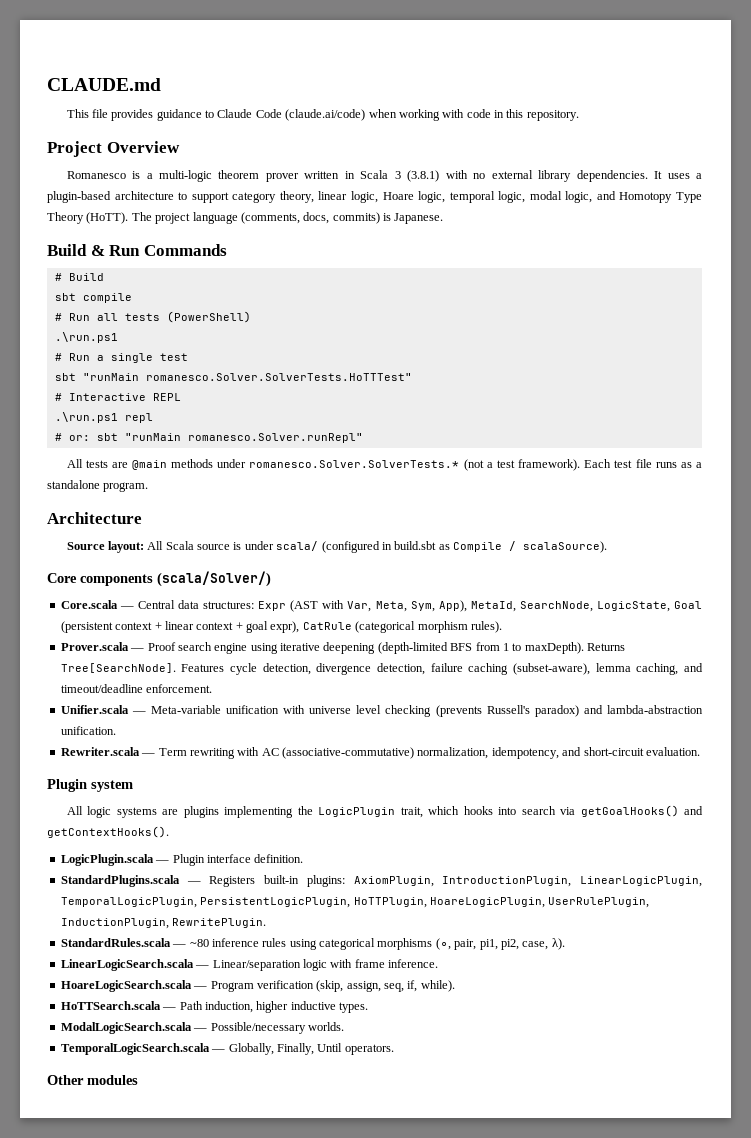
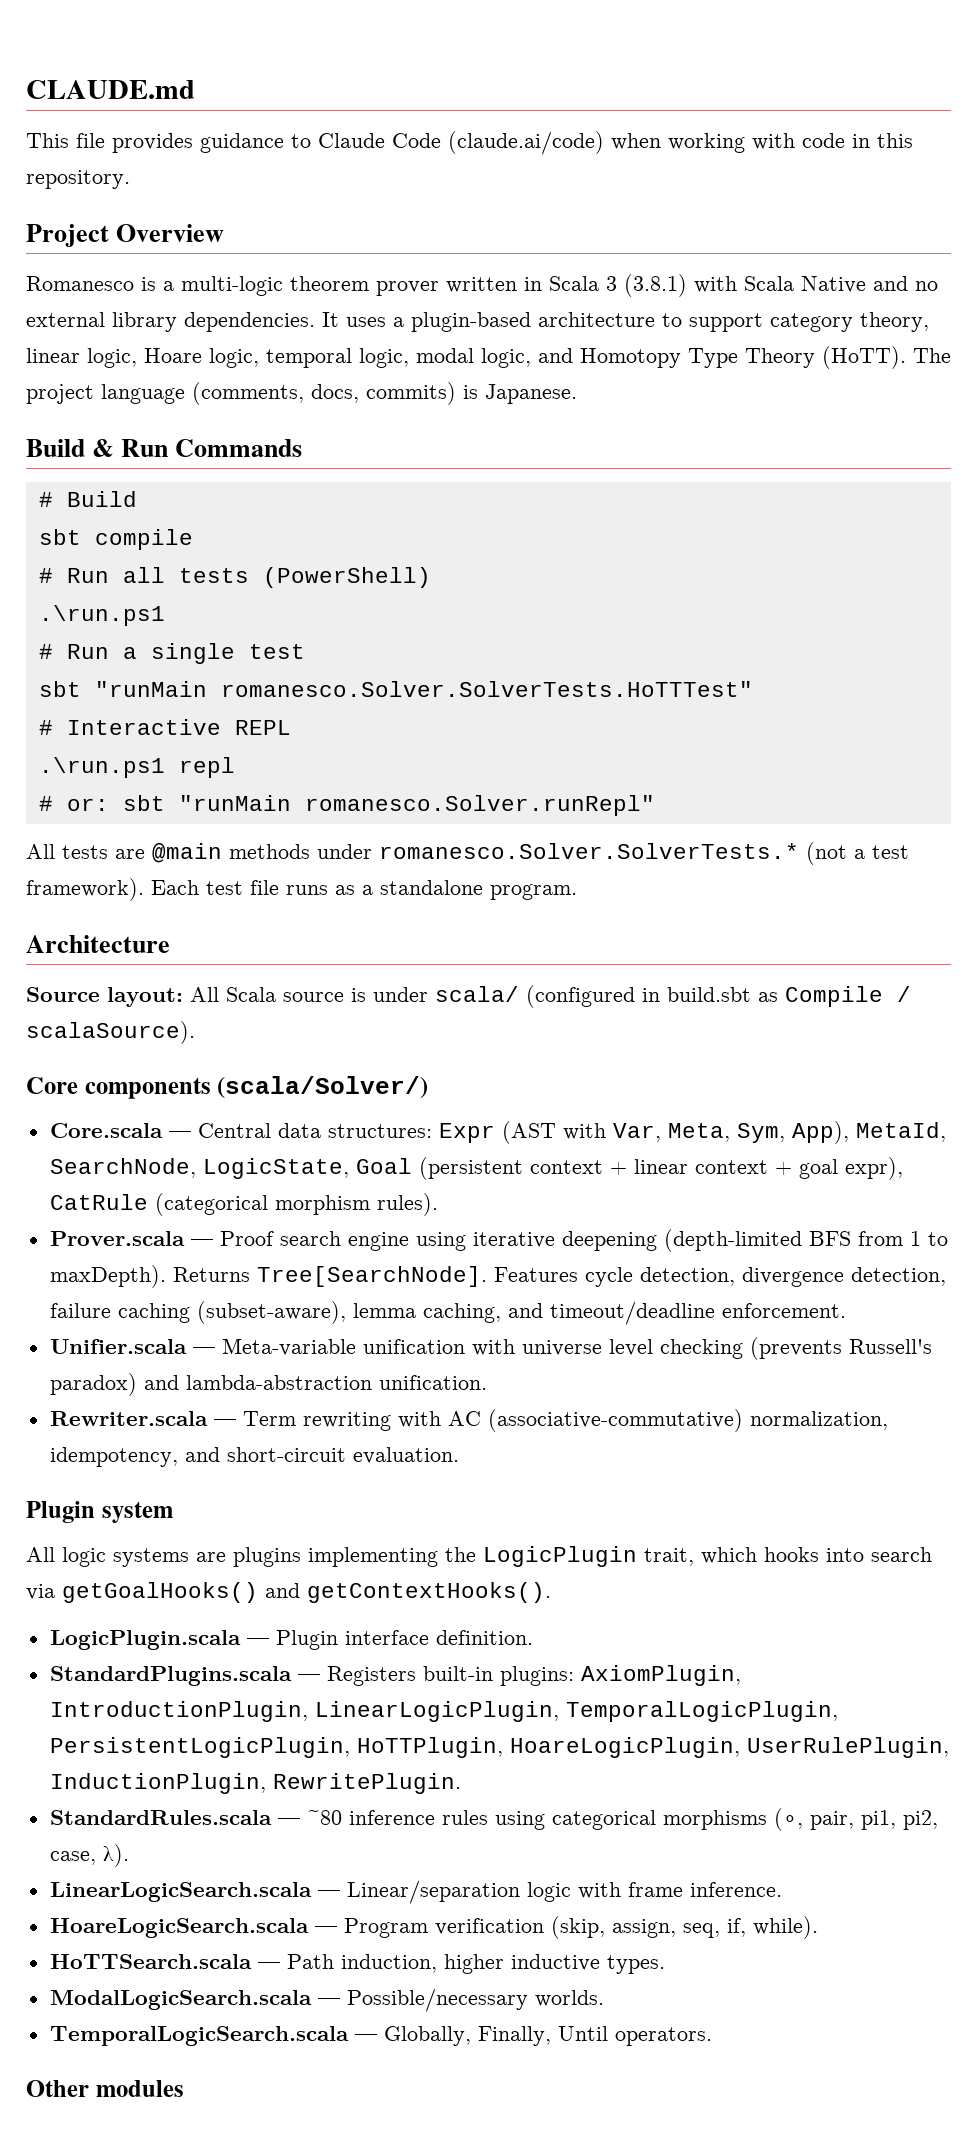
- Romanesco is a multi-logic theorem prover written in Scala 3 (3.8.1) with no external library dependencies.
+ Romanesco is a multi-logic theorem prover written in Scala 3 (3.8.1) with Scala Native and no external library dependencies.

